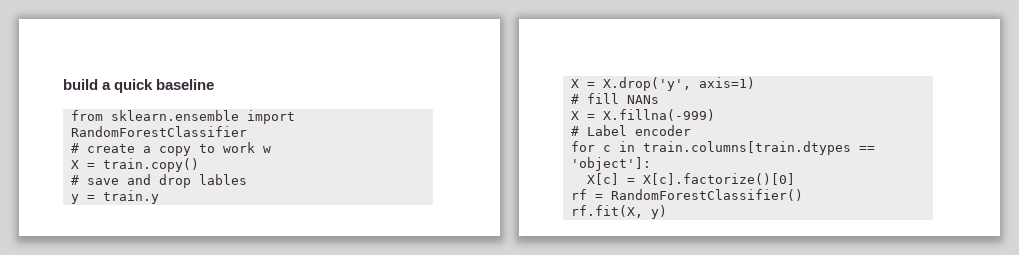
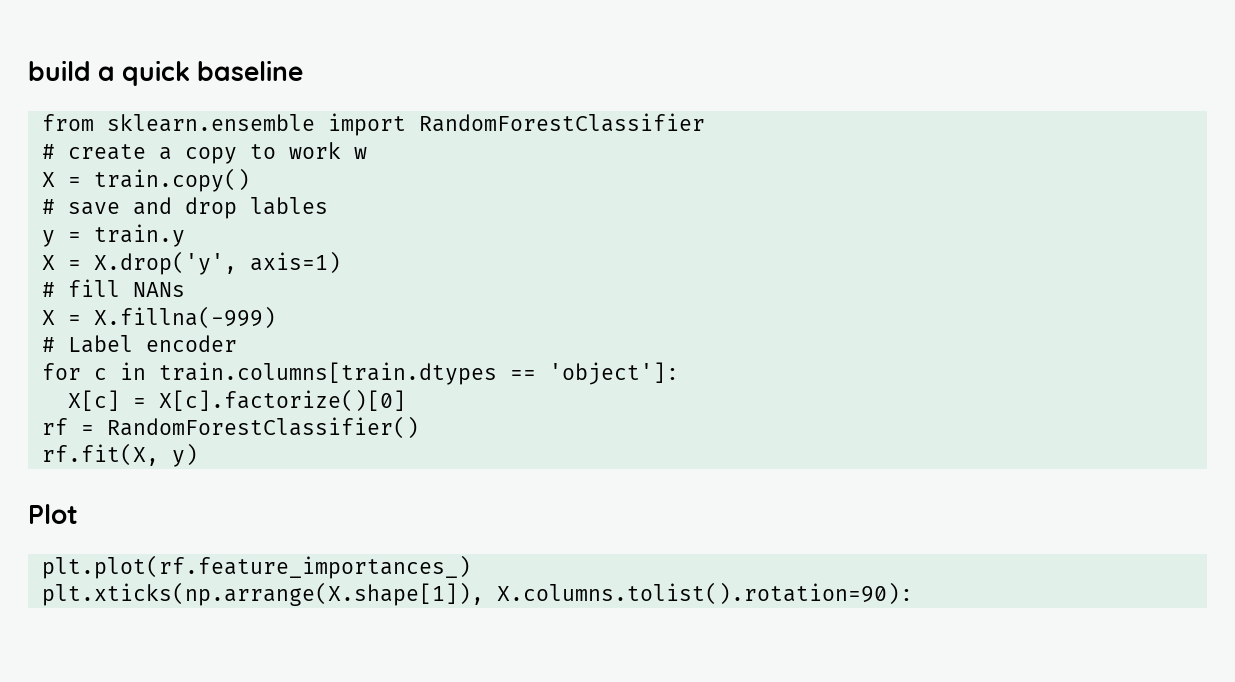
+ Plot
+ plt.plot(rf.feature_importances_)
+ plt.xticks(np.arrange(X.shape[1]), X.columns.tolist().rotation=90):

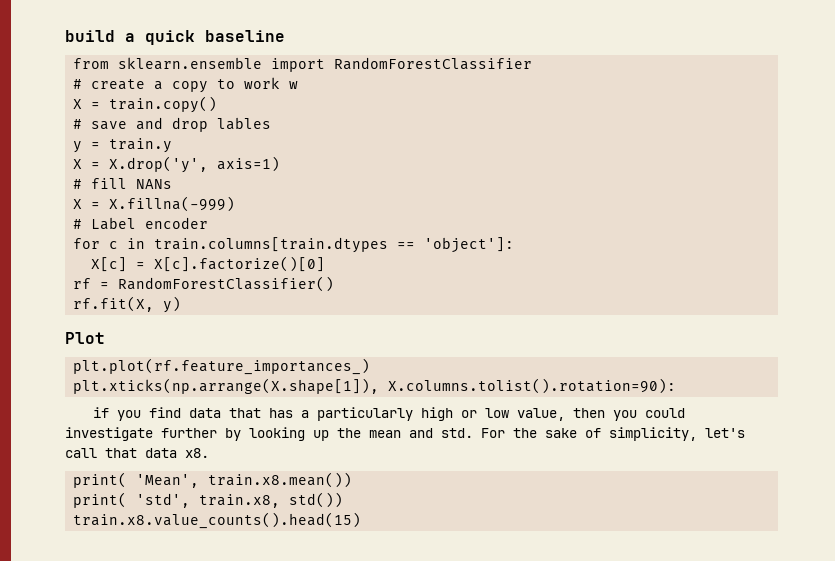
+ if you find data that has a particularly high or low value, then you could investigate further by looking up the mean and std. For the sake of simplicity, let's call that data x8.
+ print( 'Mean', train.x8.mean())
+ print( 'std', train.x8, std())
+ train.x8.value_counts().head(15)

